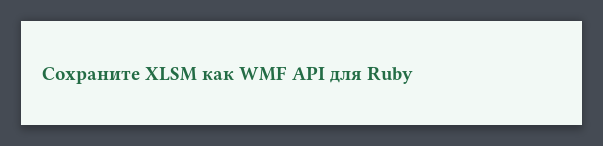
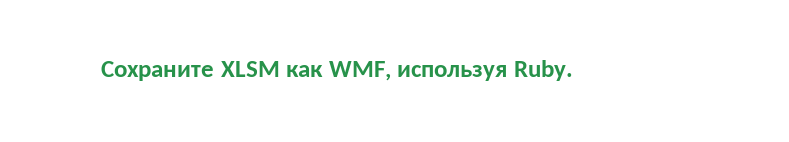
- Сохраните XLSM как WMF API для Ruby
+ Сохраните XLSM как WMF, используя Ruby.

